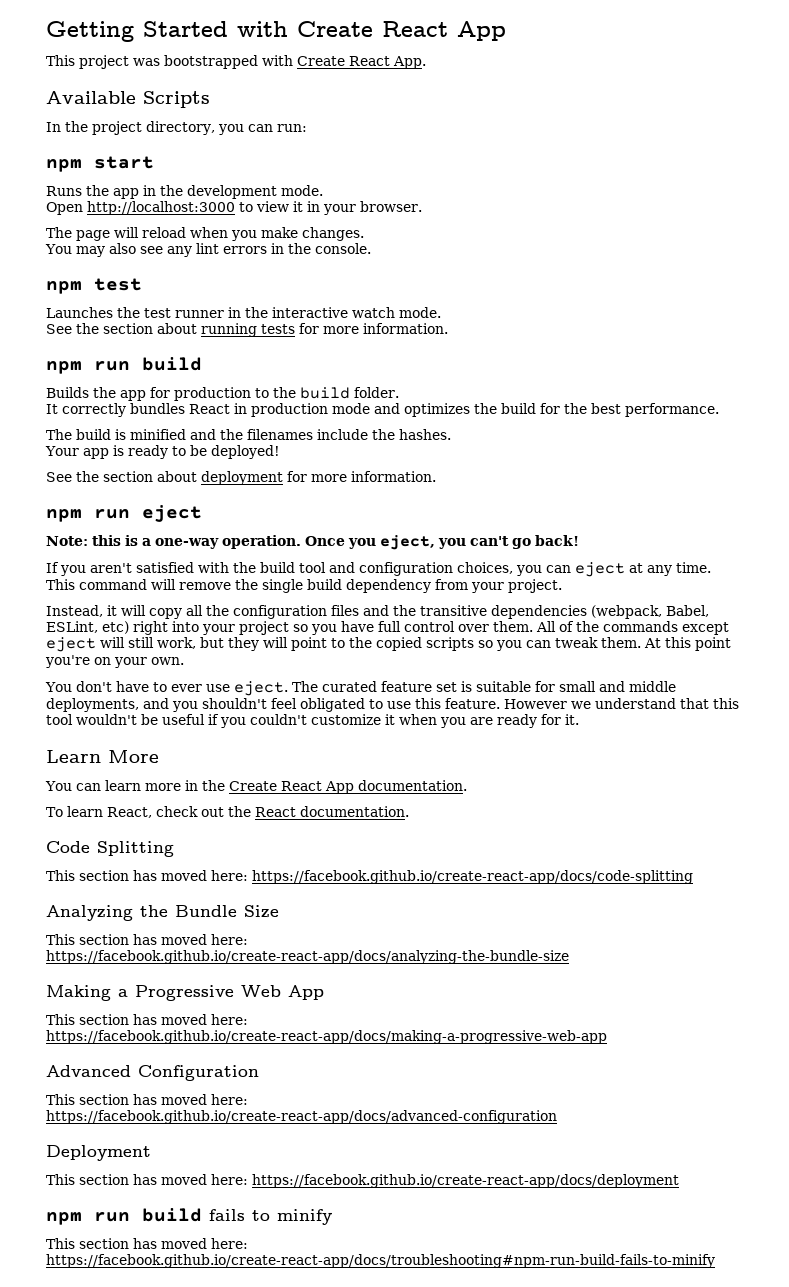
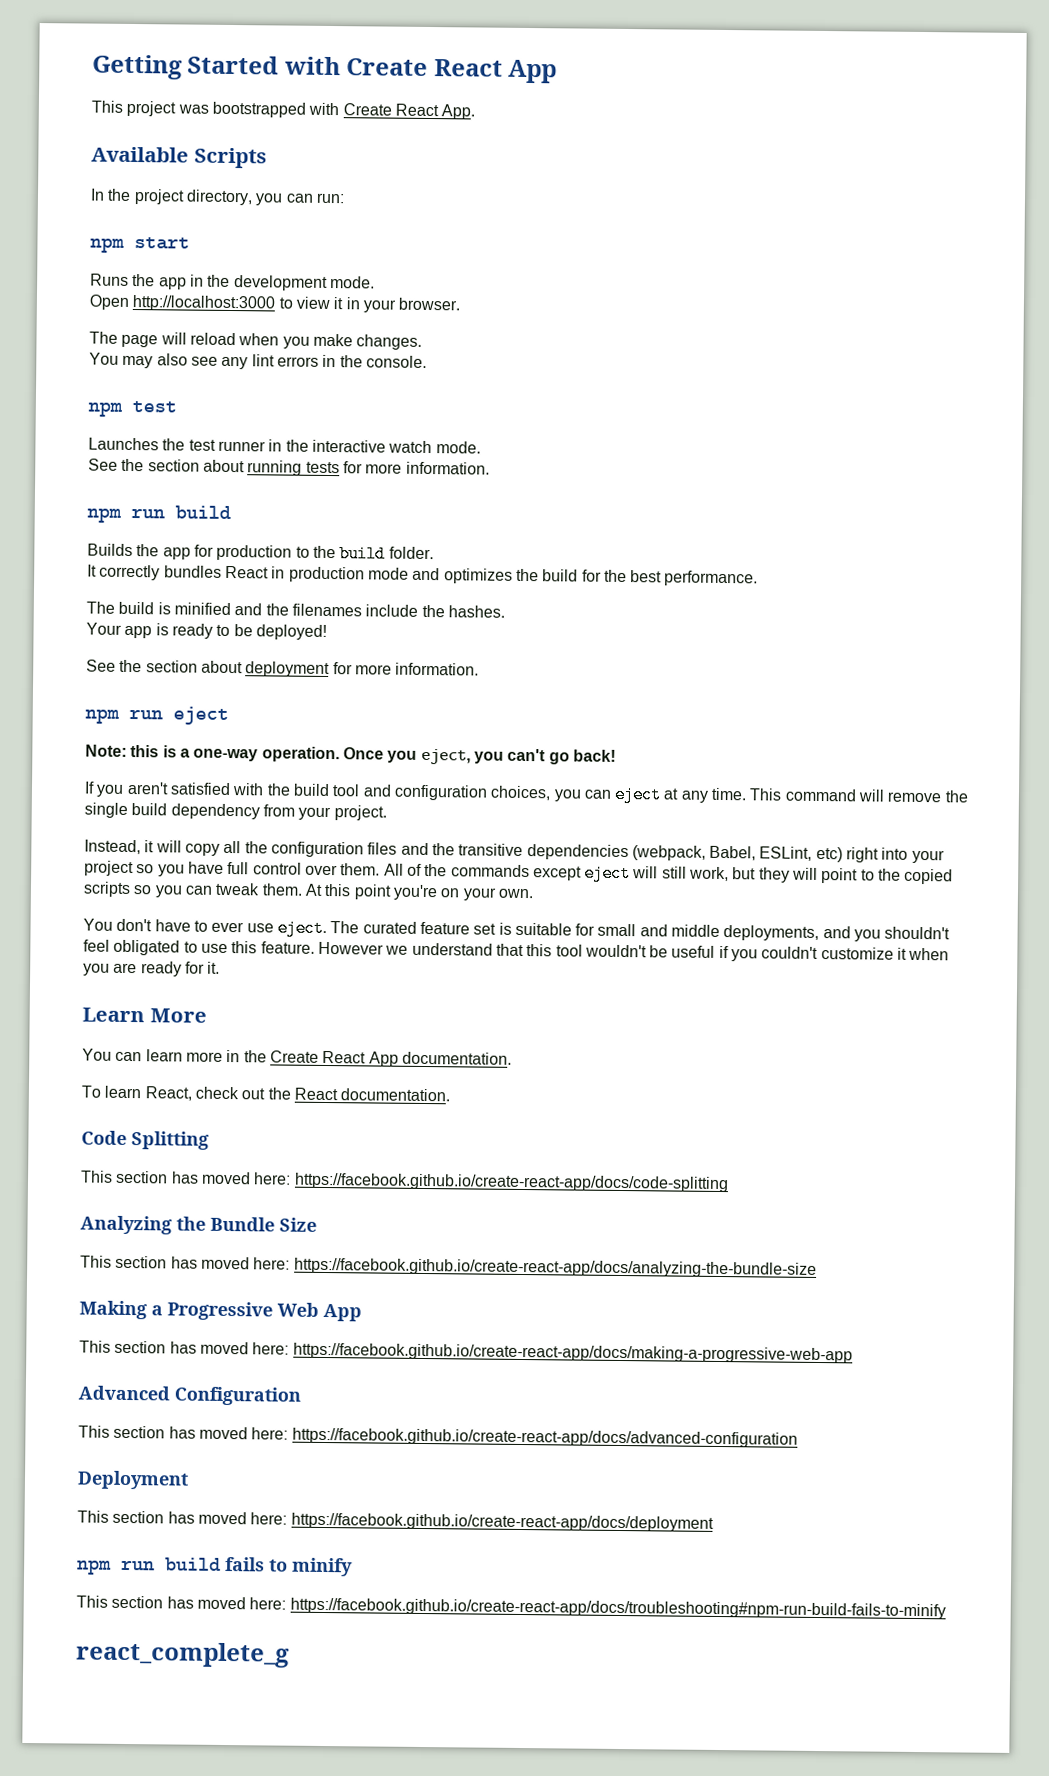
+ react_complete_g

